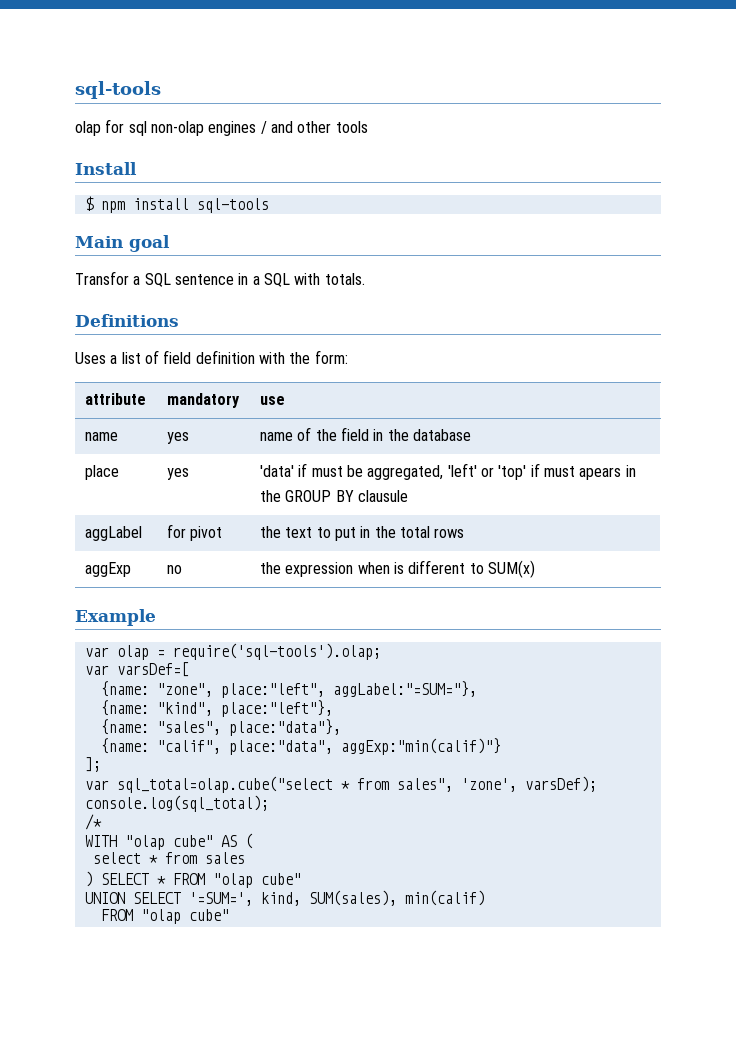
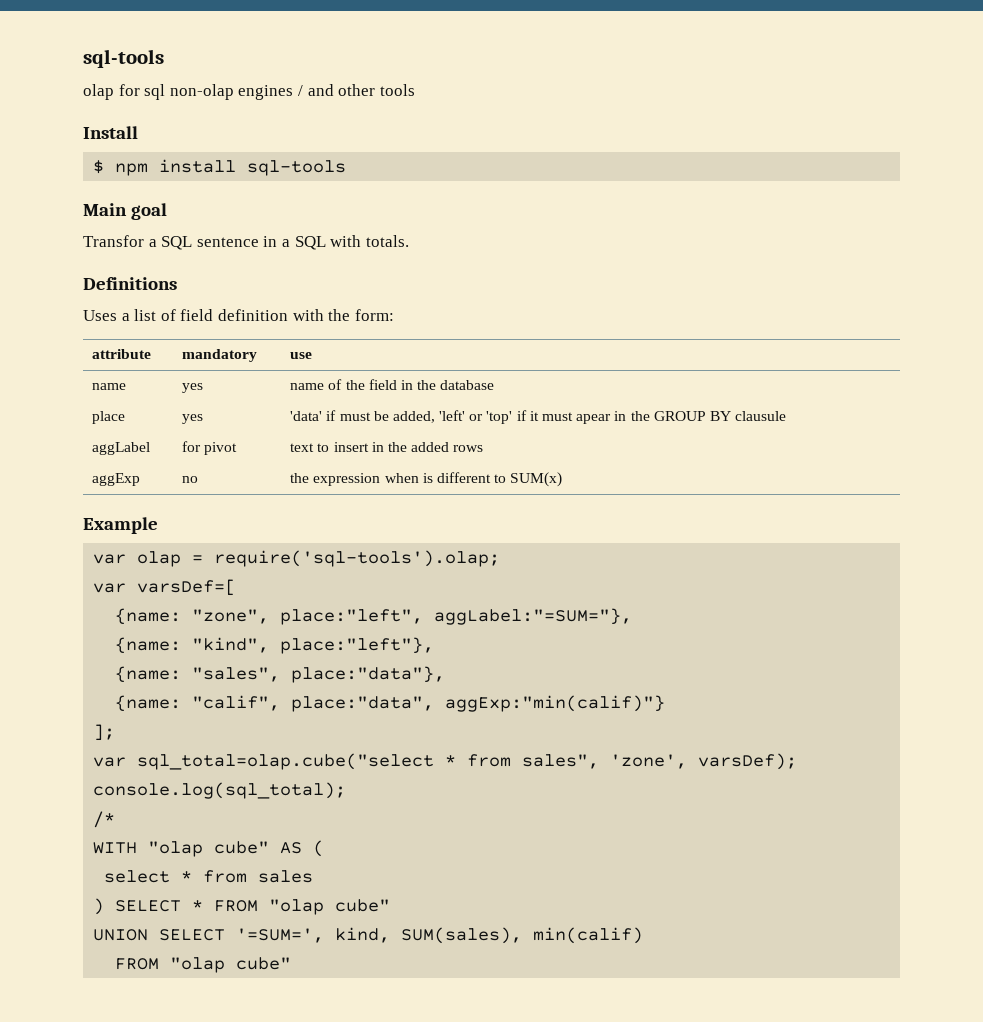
- place | yes | 'data' if must be aggregated, 'left' or 'top' if must apears in the GROUP BY clausule
+ place | yes | 'data' if must be added, 'left' or 'top' if it must apear in the GROUP BY clausule
- aggLabel | for pivot | the text to put in the total rows
+ aggLabel | for pivot | text to insert in the added rows

